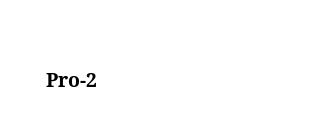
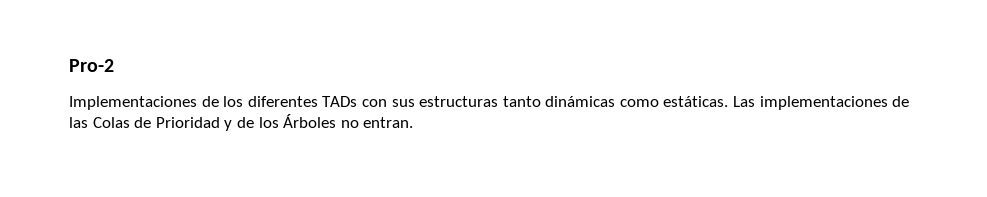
+ Implementaciones de los diferentes TADs con sus estructuras tanto dinámicas como estáticas. Las implementaciones de las Colas de Prioridad y de los Árboles no entran.

